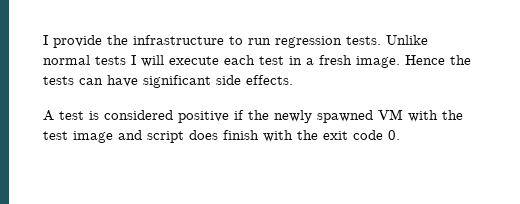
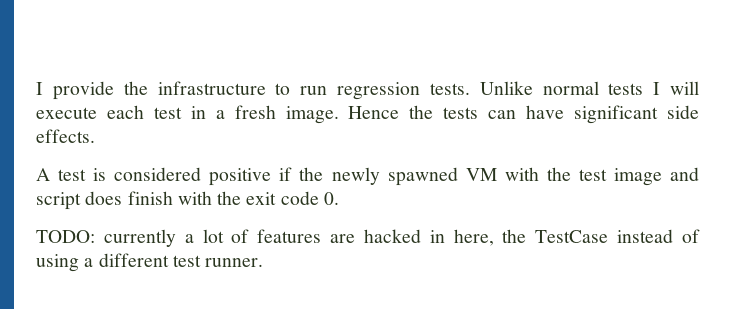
+ TODO: currently a lot of features are hacked in here, the TestCase instead of using a different test runner.

